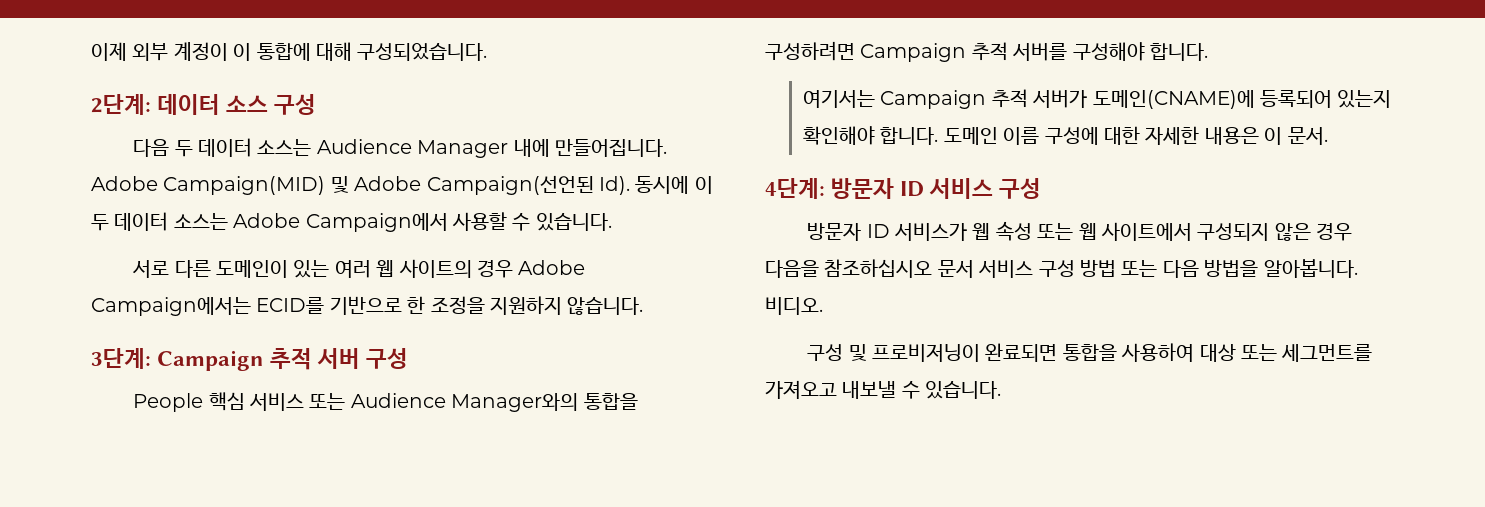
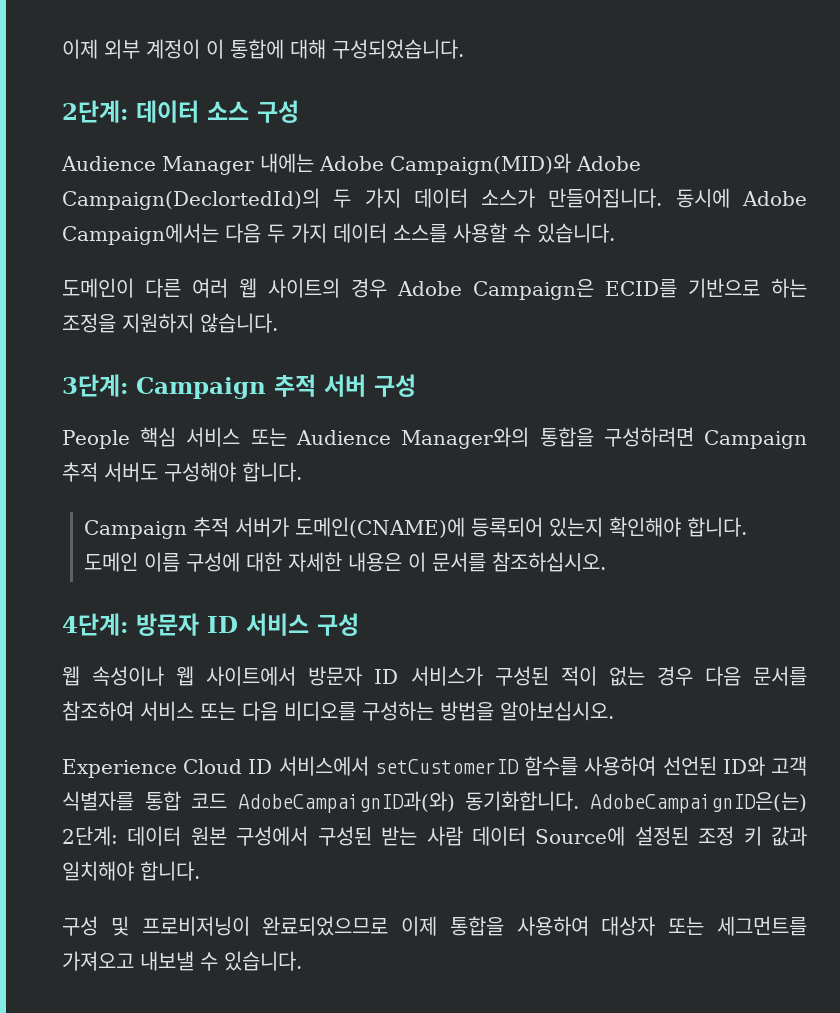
- 다음 두 데이터 소스는 Audience Manager 내에 만들어집니다. Adobe Campaign(MID) 및 Adobe Campaign(선언된 Id). 동시에 이 두 데이터 소스는 Adobe Campaign에서 사용할 수 있습니다.
+ Audience Manager 내에는 Adobe Campaign(MID)와 Adobe Campaign(DeclortedId)의 두 가지 데이터 소스가 만들어집니다. 동시에 Adobe Campaign에서는 다음 두 가지 데이터 소스를 사용할 수 있습니다.
- 서로 다른 도메인이 있는 여러 웹 사이트의 경우 Adobe Campaign에서는 ECID를 기반으로 한 조정을 지원하지 않습니다.
+ 도메인이 다른 여러 웹 사이트의 경우 Adobe Campaign은 ECID를 기반으로 하는 조정을 지원하지 않습니다.
- People 핵심 서비스 또는 Audience Manager와의 통합을 구성하려면 Campaign 추적 서버를 구성해야 합니다.
+ People 핵심 서비스 또는 Audience Manager와의 통합을 구성하려면 Campaign 추적 서버도 구성해야 합니다.
- 여기서는 Campaign 추적 서버가 도메인(CNAME)에 등록되어 있는지 확인해야 합니다.
+ Campaign 추적 서버가 도메인(CNAME)에 등록되어 있는지 확인해야 합니다.
- 도메인 이름 구성에 대한 자세한 내용은 이 문서.
+ 도메인 이름 구성에 대한 자세한 내용은 이 문서를 참조하십시오.
- 방문자 ID 서비스가 웹 속성 또는 웹 사이트에서 구성되지 않은 경우 다음을 참조하십시오 문서 서비스 구성 방법 또는 다음 방법을 알아봅니다. 비디오.
+ 웹 속성이나 웹 사이트에서 방문자 ID 서비스가 구성된 적이 없는 경우 다음 문서를 참조하여 서비스 또는 다음 비디오를 구성하는 방법을 알아보십시오.
+ Experience Cloud ID 서비스에서 setCustomerID 함수를 사용하여 선언된 ID와 고객 식별자를 통합 코드 AdobeCampaignID과(와) 동기화합니다. AdobeCampaignID은(는) 2단계: 데이터 원본 구성에서 구성된 받는 사람 데이터 Source에 설정된 조정 키 값과 일치해야 합니다.
- 구성 및 프로비저닝이 완료되면 통합을 사용하여 대상 또는 세그먼트를 가져오고 내보낼 수 있습니다.
+ 구성 및 프로비저닝이 완료되었으므로 이제 통합을 사용하여 대상자 또는 세그먼트를 가져오고 내보낼 수 있습니다.

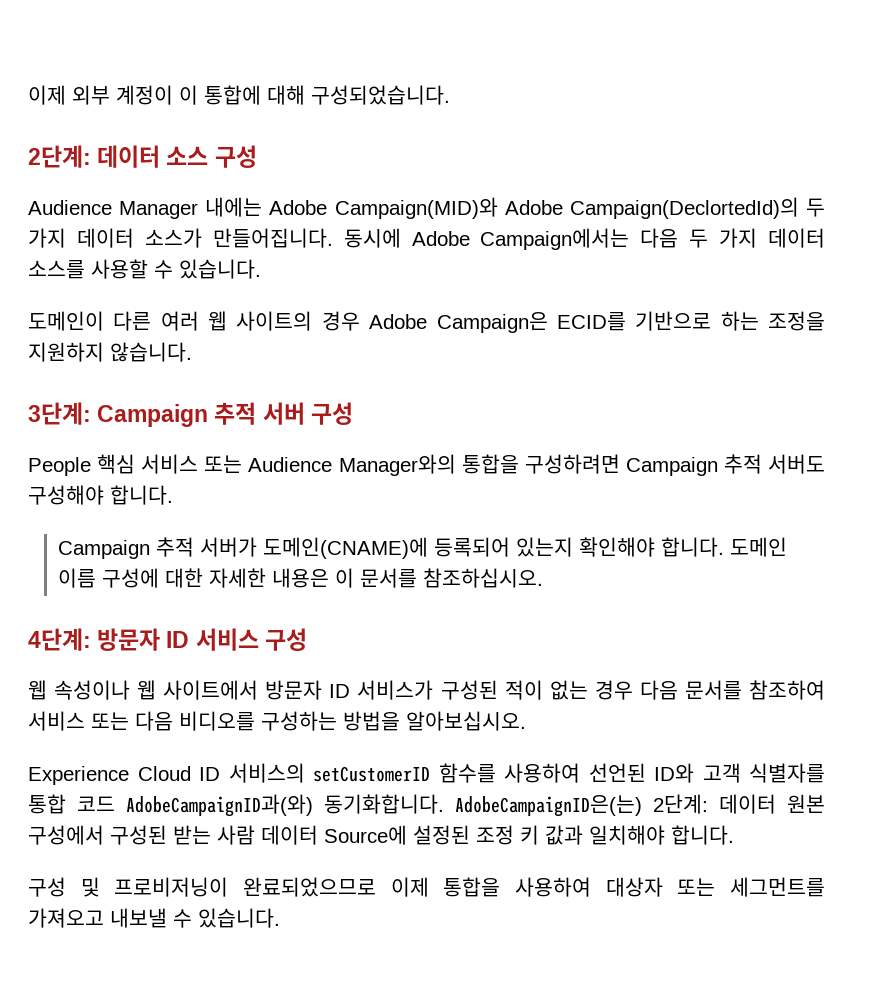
- Experience Cloud ID 서비스에서 setCustomerID 함수를 사용하여 선언된 ID와 고객 식별자를 통합 코드 AdobeCampaignID과(와) 동기화합니다.
+ Experience Cloud ID 서비스의 setCustomerID 함수를 사용하여 선언된 ID와 고객 식별자를 통합 코드 AdobeCampaignID과(와) 동기화합니다.

